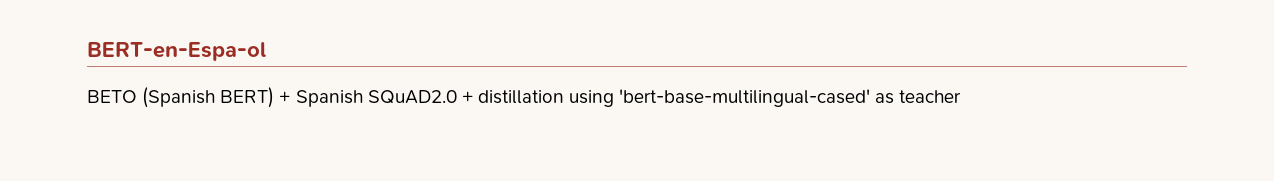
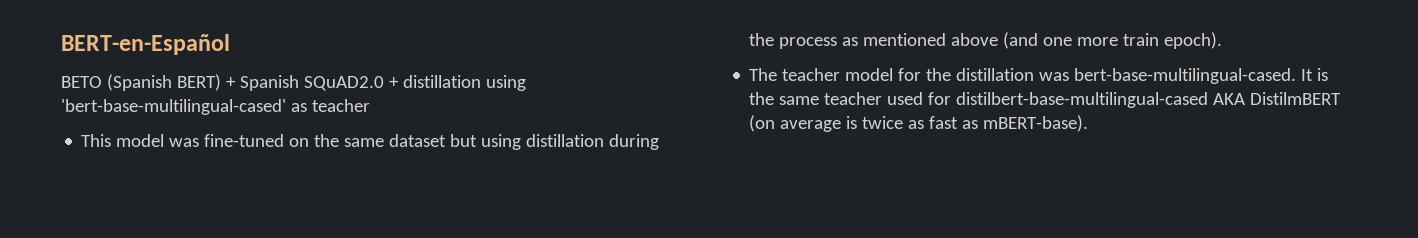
- BERT-en-Espa-ol
+ BERT-en-Español
+ This model was fine-tuned on the same dataset but using distillation during the process as mentioned above (and one more train epoch).
+ The teacher model for the distillation was bert-base-multilingual-cased. It is the same teacher used for distilbert-base-multilingual-cased AKA DistilmBERT (on average is twice as fast as mBERT-base).

